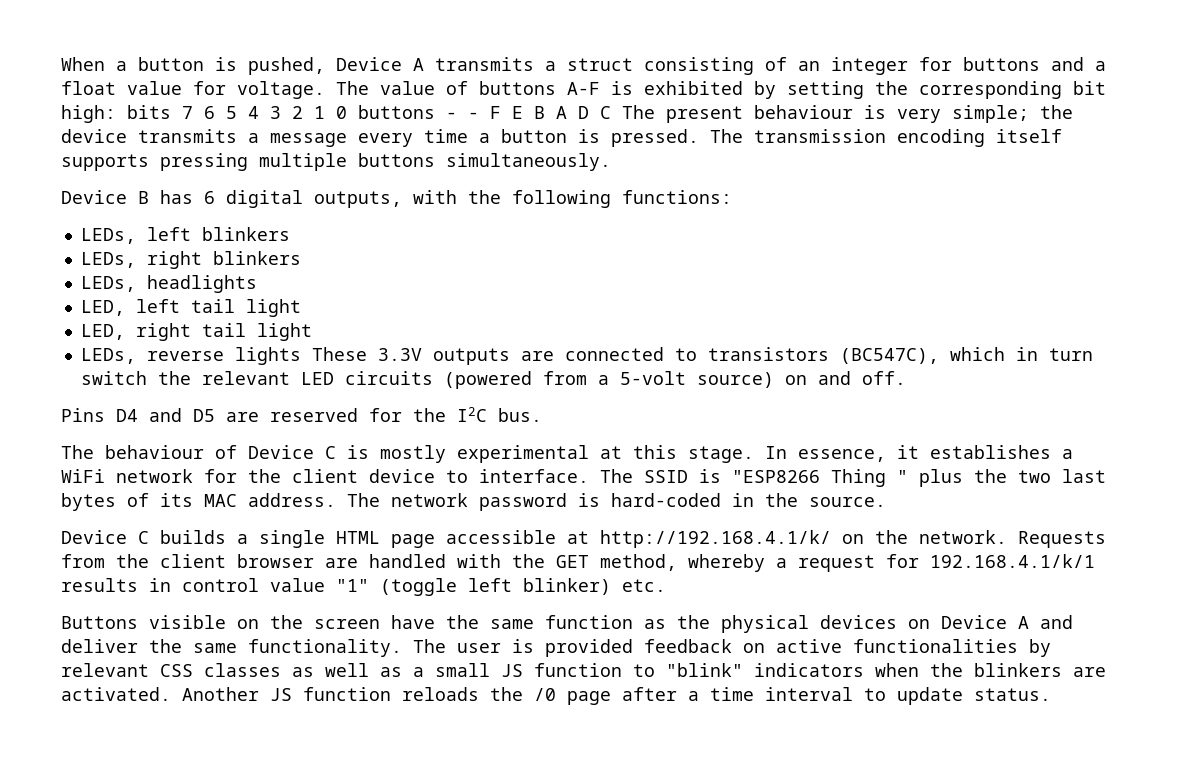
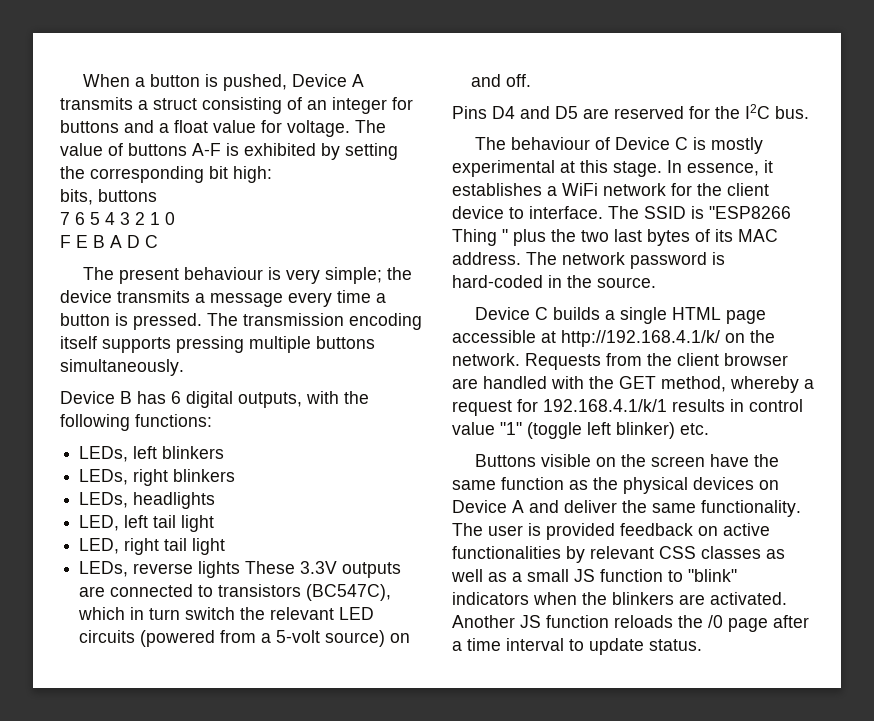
- The value of buttons A-F is exhibited by setting the corresponding bit high: bits 7 6 5 4 3 2 1 0 buttons - - F E B A D C The present behaviour is very simple; the device transmits a message every time a button is pressed.
+ The value of buttons A-F is exhibited by setting the corresponding bit high:
+ bits, buttons
+ 7 6 5 4 3 2 1 0
+ F E B A D C
+ The present behaviour is very simple; the device transmits a message every time a button is pressed.

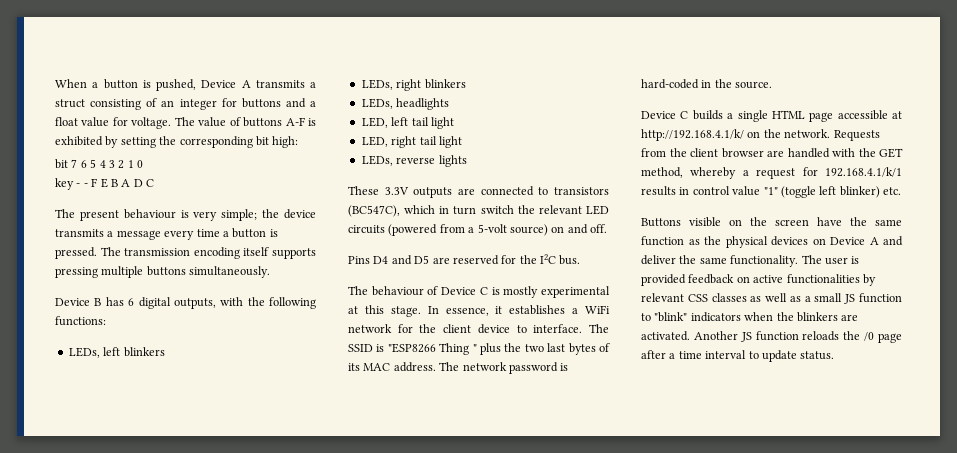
- bits, buttons
- 7 6 5 4 3 2 1 0
+ bit 7 6 5 4 3 2 1 0
- F E B A D C
+ key - - F E B A D C
- LEDs, reverse lights These 3.3V outputs are connected to transistors (BC547C), which in turn switch the relevant LED circuits (powered from a 5-volt source) on and off.
+ LEDs, reverse lights
+ These 3.3V outputs are connected to transistors (BC547C), which in turn switch the relevant LED circuits (powered from a 5-volt source) on and off.

